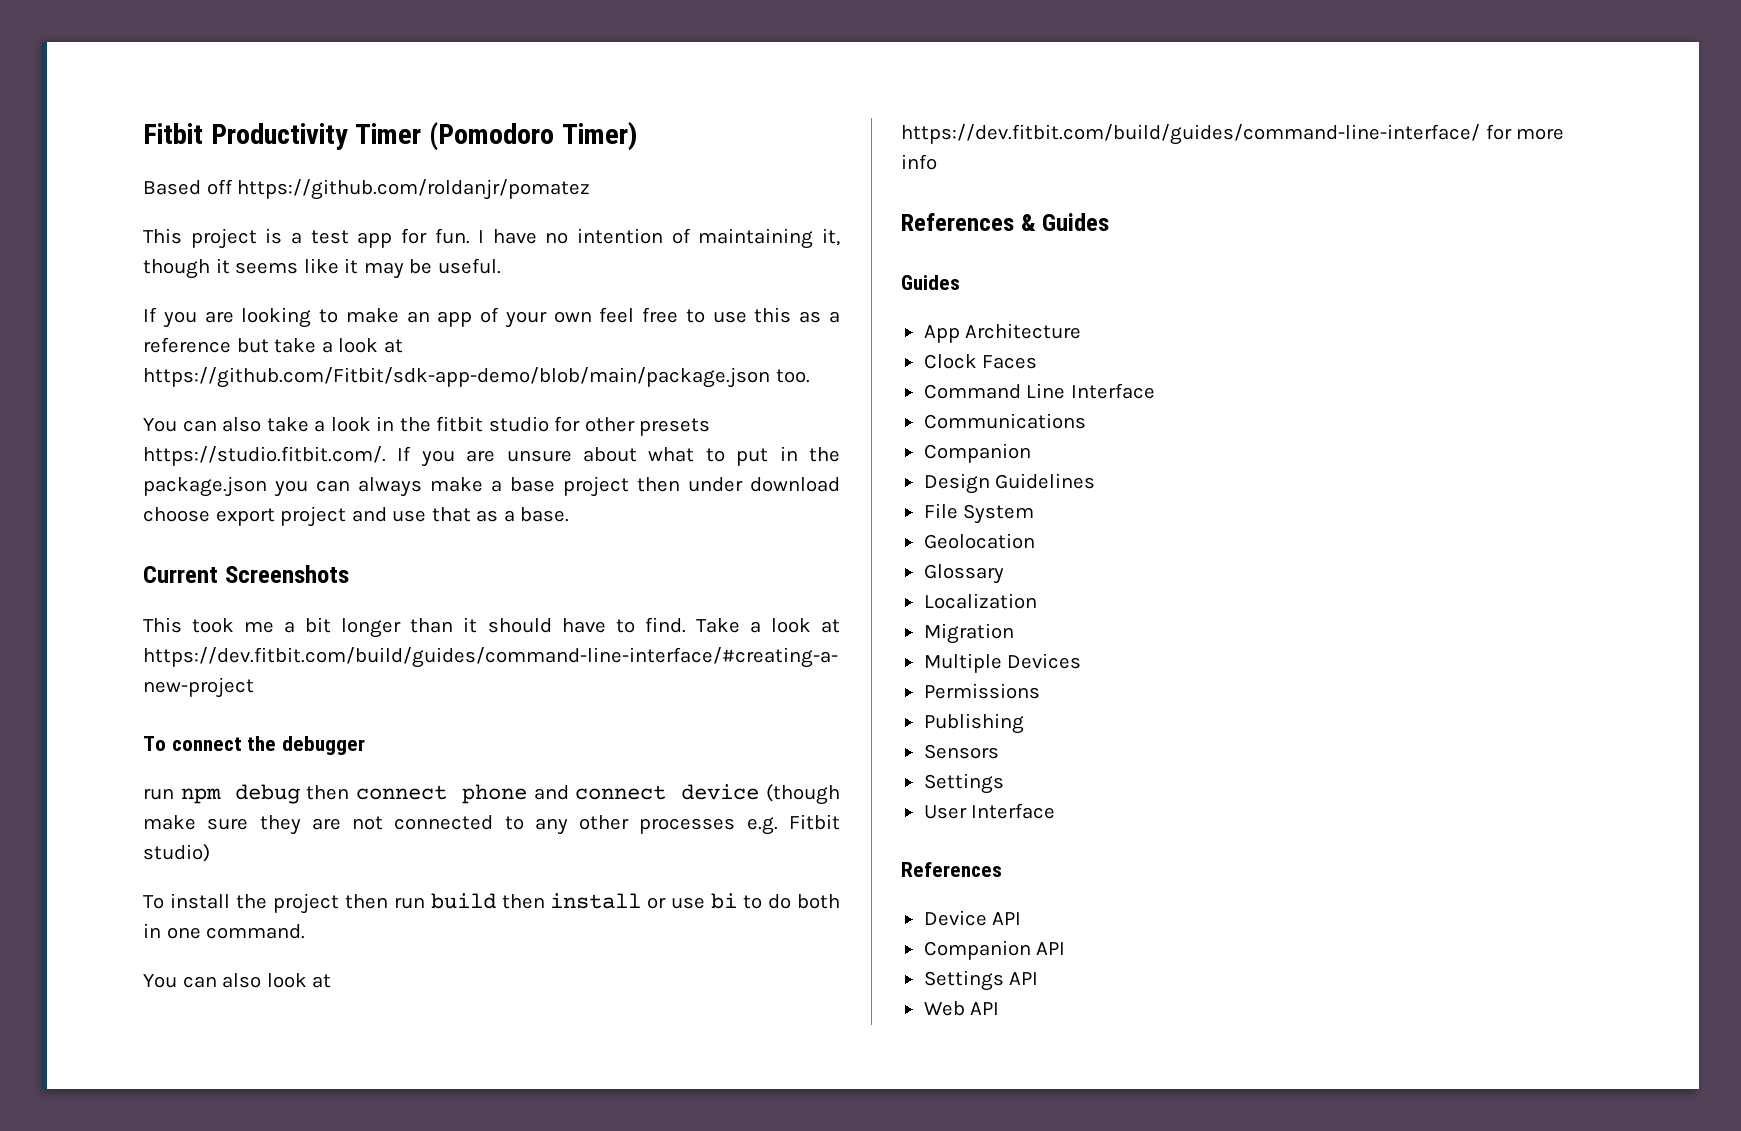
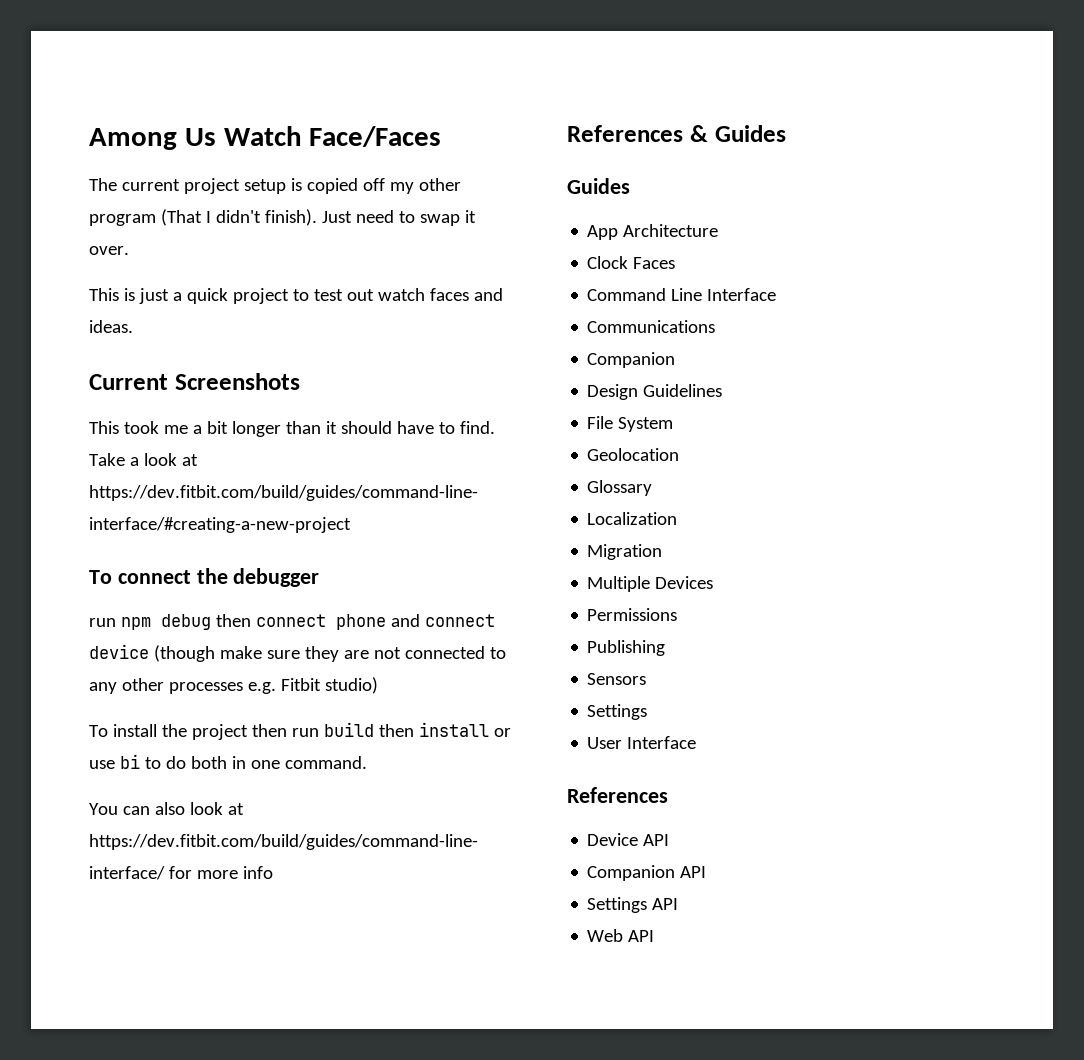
- Fitbit Productivity Timer (Pomodoro Timer)
- Based off https://github.com/roldanjr/pomatez
- This project is a test app for fun. I have no intention of maintaining it, though it seems like it may be useful.
- If you are looking to make an app of your own feel free to use this as a reference but take a look at https://github.com/Fitbit/sdk-app-demo/blob/main/package.json too.
- You can also take a look in the fitbit studio for other presets https://studio.fitbit.com/. If you are unsure about what to put in the package.json you can always make a base project then under download choose export project and use that as a base.
+ Among Us Watch Face/Faces
+ The current project setup is copied off my other program (That I didn't finish). Just need to swap it over.
+ This is just a quick project to test out watch faces and ideas.

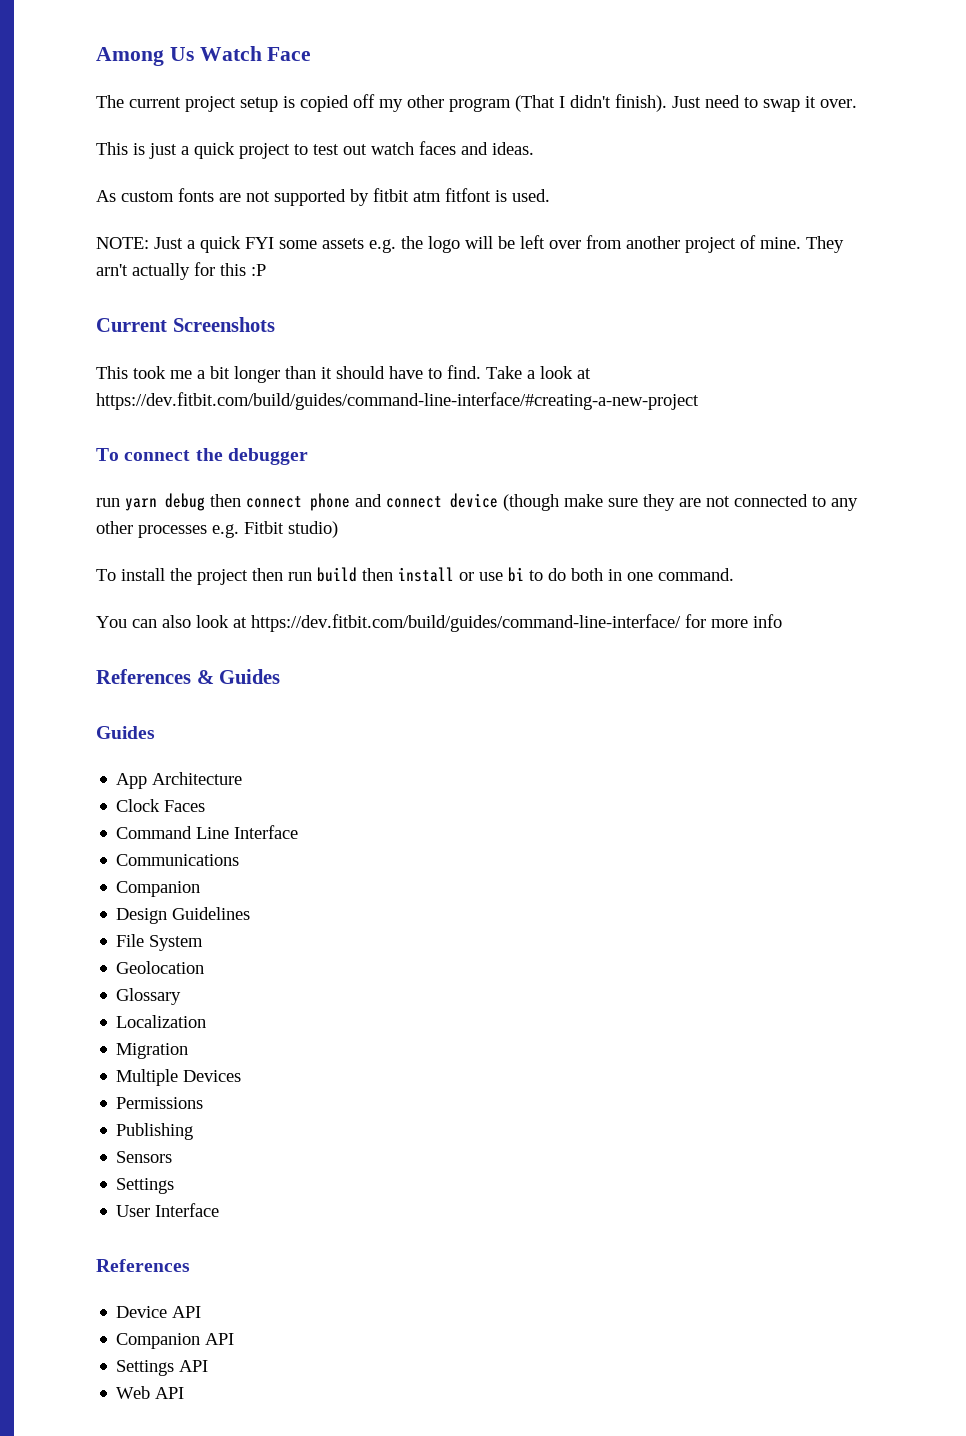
- Among Us Watch Face/Faces
+ Among Us Watch Face
+ As custom fonts are not supported by fitbit atm fitfont is used.
+ NOTE: Just a quick FYI some assets e.g. the logo will be left over from another project of mine. They arn't actually for this :P
- run npm debug then connect phone and connect device (though make sure they are not connected to any other processes e.g. Fitbit studio)
+ run yarn debug then connect phone and connect device (though make sure they are not connected to any other processes e.g. Fitbit studio)

